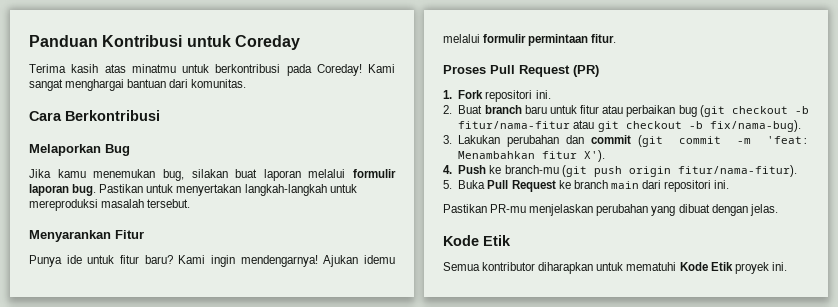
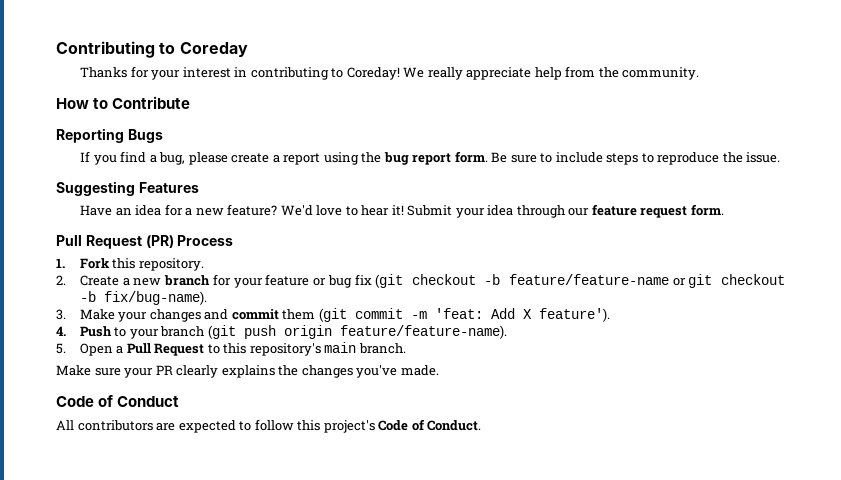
- Panduan Kontribusi untuk Coreday
- Terima kasih atas minatmu untuk berkontribusi pada Coreday! Kami sangat menghargai bantuan dari komunitas.
- Cara Berkontribusi
- Melaporkan Bug
- Jika kamu menemukan bug, silakan buat laporan melalui formulir laporan bug. Pastikan untuk menyertakan langkah-langkah untuk mereproduksi masalah tersebut.
- Menyarankan Fitur
- Punya ide untuk fitur baru? Kami ingin mendengarnya! Ajukan idemu melalui formulir permintaan fitur.
- Proses Pull Request (PR)
+ Contributing to Coreday
+ Thanks for your interest in contributing to Coreday! We really appreciate help from the community.
+ How to Contribute
+ Reporting Bugs
+ If you find a bug, please create a report using the bug report form. Be sure to include steps to reproduce the issue.
+ Suggesting Features
+ Have an idea for a new feature? We'd love to hear it! Submit your idea through our feature request form.
+ Pull Request (PR) Process
- 1. Fork repositori ini.
+ 1. Fork this repository.
- 2. Buat branch baru untuk fitur atau perbaikan bug (git checkout -b fitur/nama-fitur atau git checkout -b fix/nama-bug).
+ 2. Create a new branch for your feature or bug fix (git checkout -b feature/feature-name or git checkout -b fix/bug-name).
- 3. Lakukan perubahan dan commit (git commit -m 'feat: Menambahkan fitur X').
+ 3. Make your changes and commit them (git commit -m 'feat: Add X feature').
- 4. Push ke branch-mu (git push origin fitur/nama-fitur).
+ 4. Push to your branch (git push origin feature/feature-name).
- 5. Buka Pull Request ke branch main dari repositori ini.
- Pastikan PR-mu menjelaskan perubahan yang dibuat dengan jelas.
- Kode Etik
- Semua kontributor diharapkan untuk mematuhi Kode Etik proyek ini.
+ 5. Open a Pull Request to this repository's main branch.
+ Make sure your PR clearly explains the changes you've made.
+ Code of Conduct
+ All contributors are expected to follow this project's Code of Conduct.

